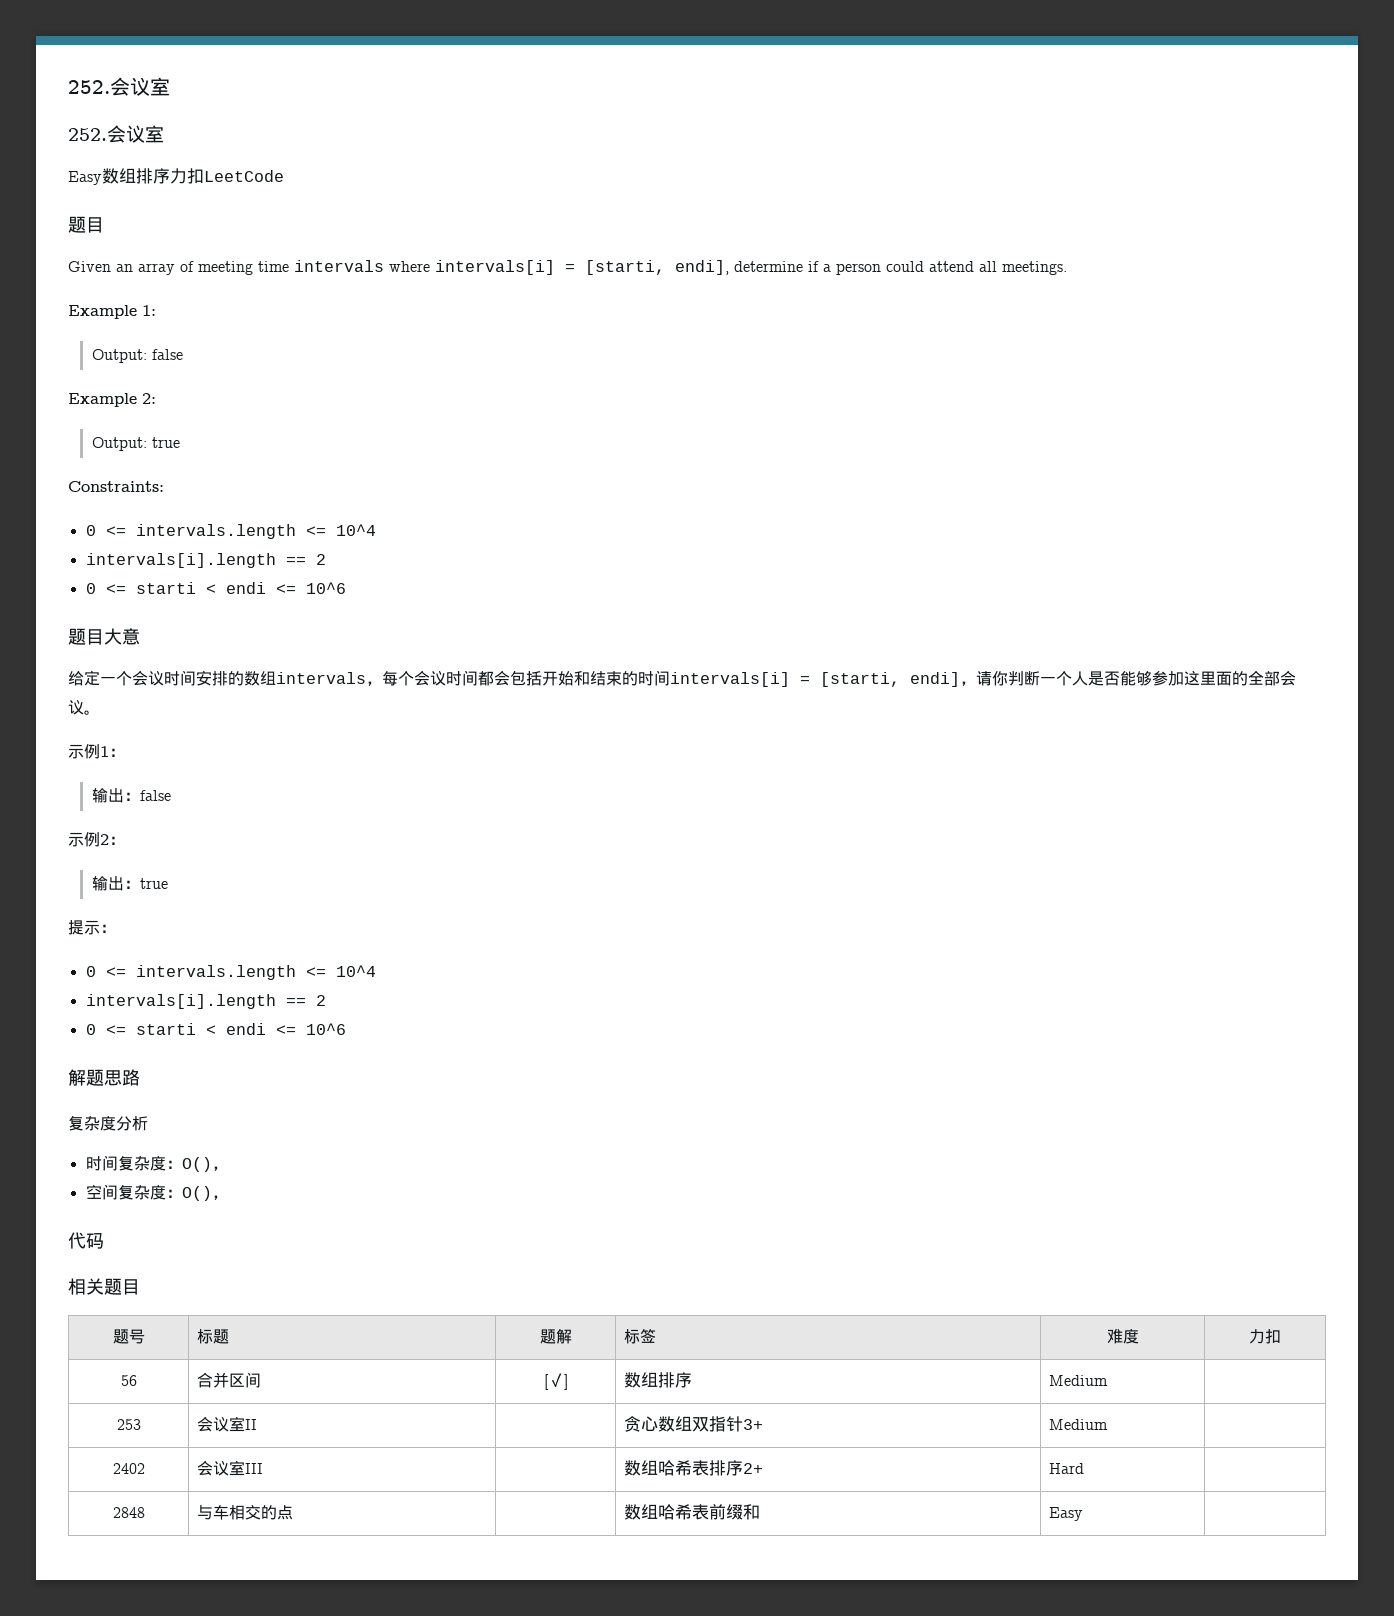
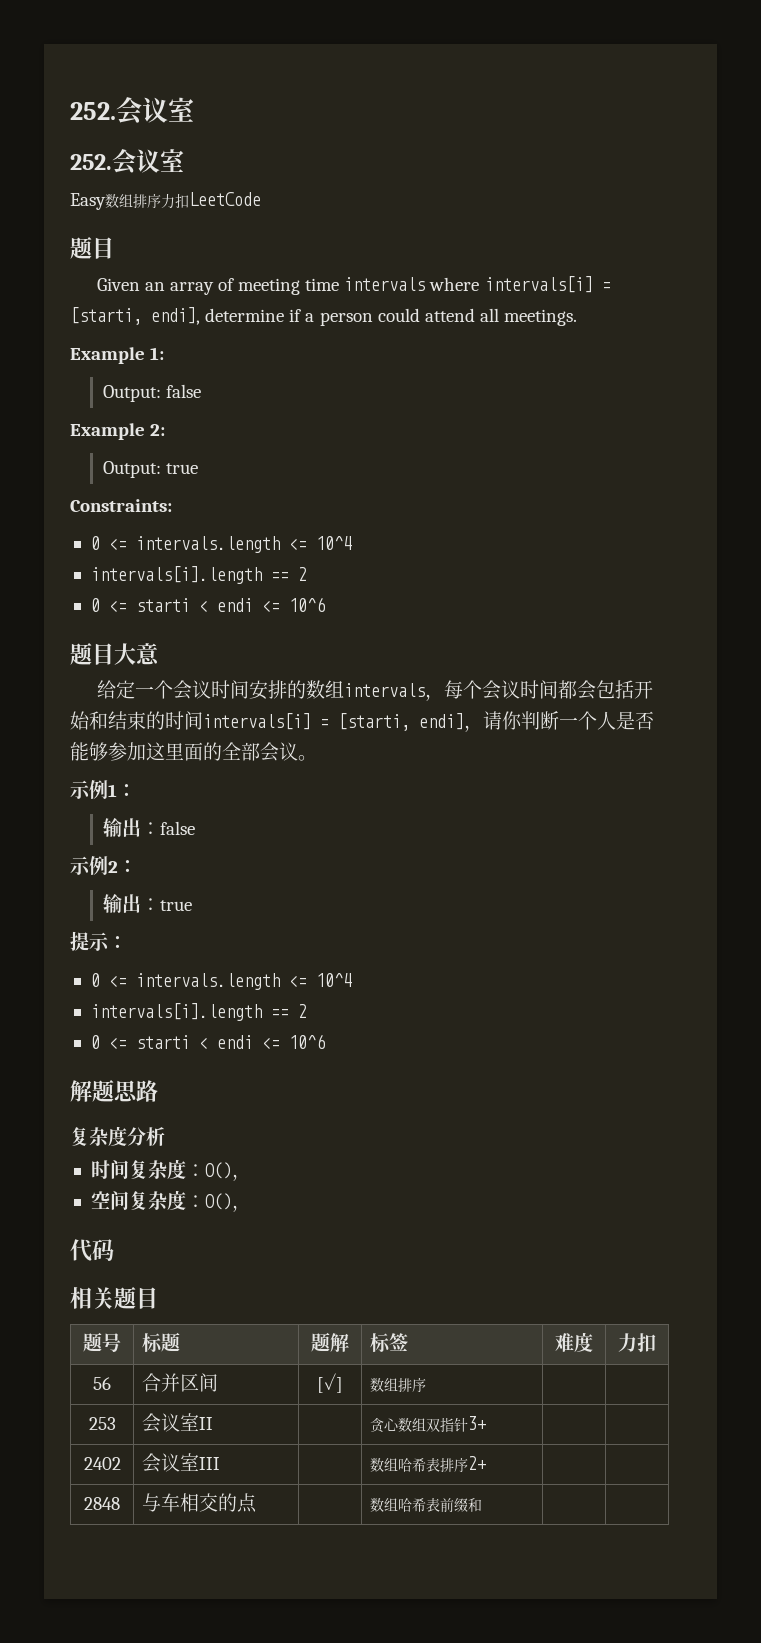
- 56 | 合并区间 | [✓] | 数组排序 | Medium |
+ 56 | 合并区间 | [✓] | 数组排序 | |
- 253 | 会议室II | | 贪心数组双指针3+ | Medium |
+ 253 | 会议室II | | 贪心数组双指针3+ | |
- 2402 | 会议室III | | 数组哈希表排序2+ | Hard |
+ 2402 | 会议室III | | 数组哈希表排序2+ | |
- 2848 | 与车相交的点 | | 数组哈希表前缀和 | Easy |
+ 2848 | 与车相交的点 | | 数组哈希表前缀和 | |

